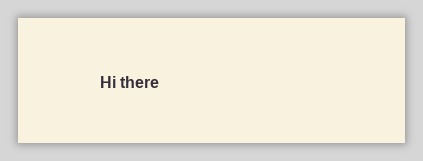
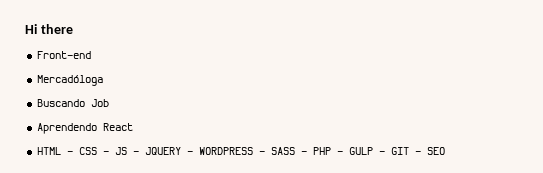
+ Front-end
+ Mercadóloga
+ Buscando Job
+ Aprendendo React
+ HTML - CSS - JS - JQUERY - WORDPRESS - SASS - PHP - GULP - GIT - SEO

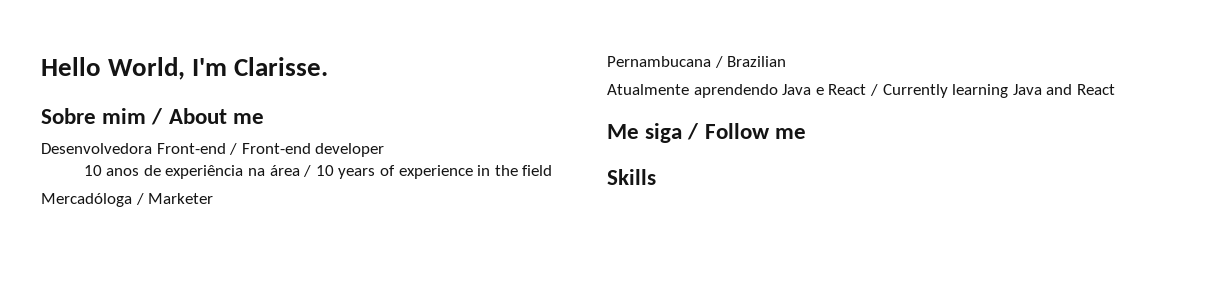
- Hi there
- Front-end
- Mercadóloga
- Buscando Job
- Aprendendo React
- HTML - CSS - JS - JQUERY - WORDPRESS - SASS - PHP - GULP - GIT - SEO
+ Hello World, I'm Clarisse.
+ Sobre mim / About me
+ Desenvolvedora Front-end / Front-end developer
+ 10 anos de experiência na área / 10 years of experience in the field
+ Mercadóloga / Marketer
+ Pernambucana / Brazilian
+ Atualmente aprendendo Java e React / Currently learning Java and React
+ Me siga / Follow me
+ Skills

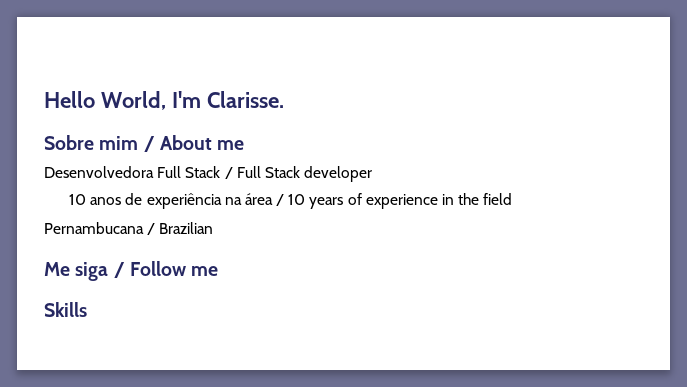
- Desenvolvedora Front-end / Front-end developer
+ Desenvolvedora Full Stack / Full Stack developer
- Mercadóloga / Marketer
- Atualmente aprendendo Java e React / Currently learning Java and React

